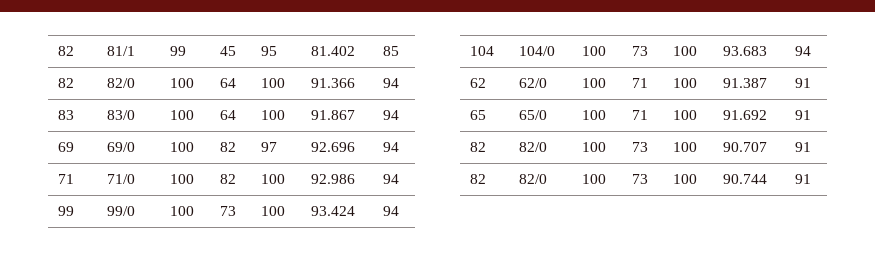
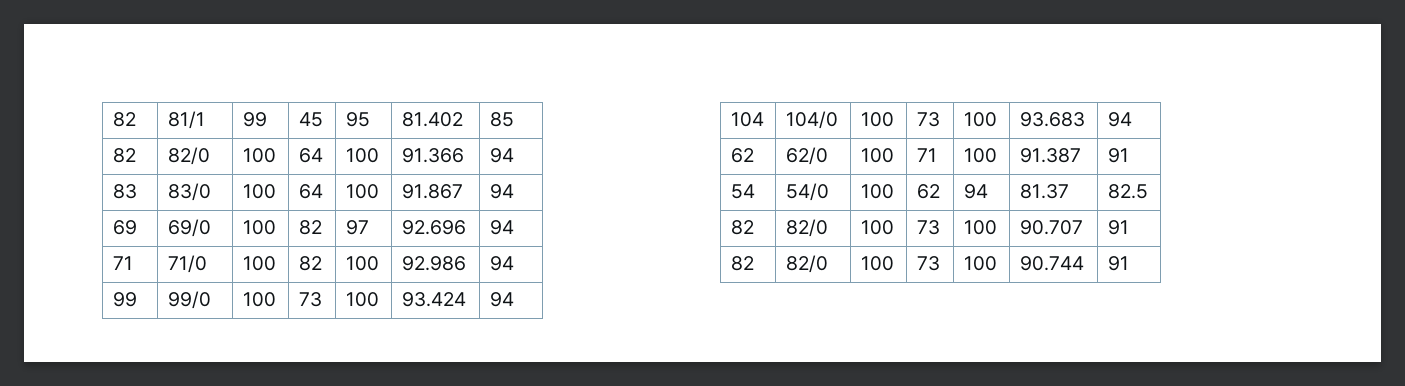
- 65 | 65/0 | 100 | 71 | 100 | 91.692 | 91
+ 54 | 54/0 | 100 | 62 | 94 | 81.37 | 82.5

